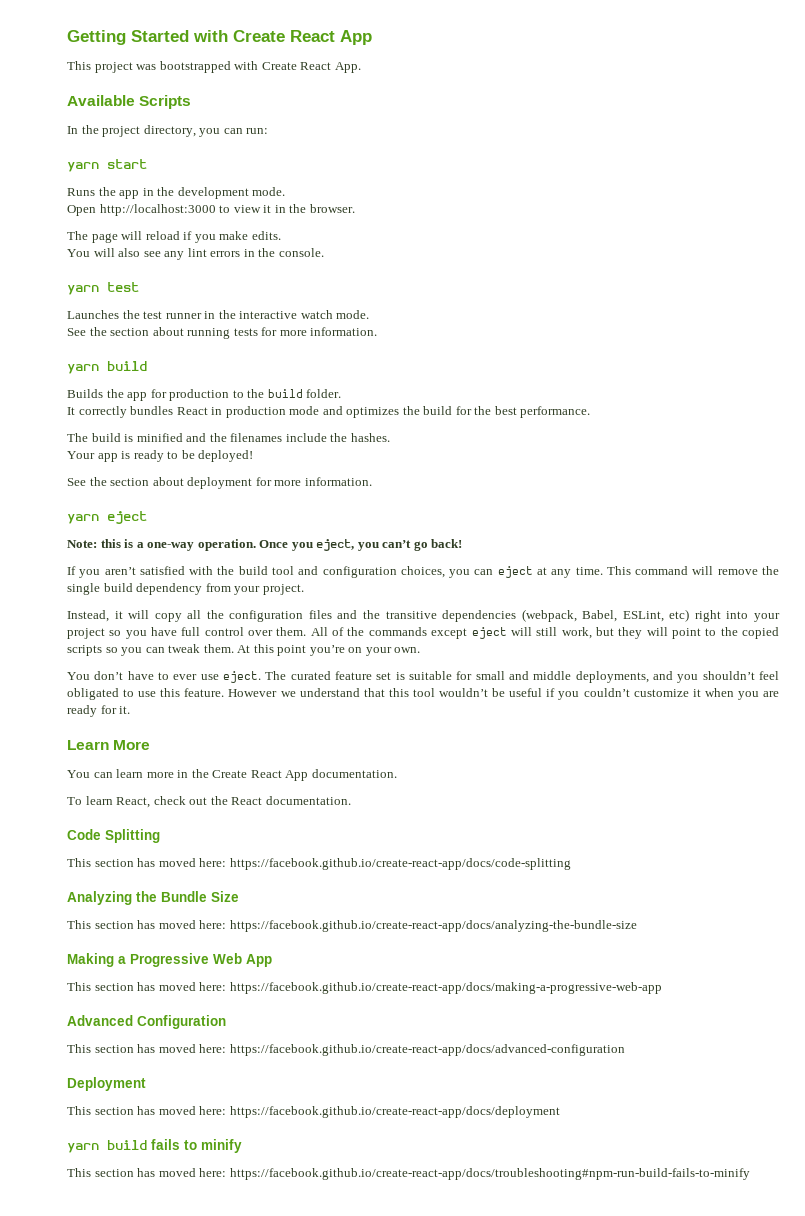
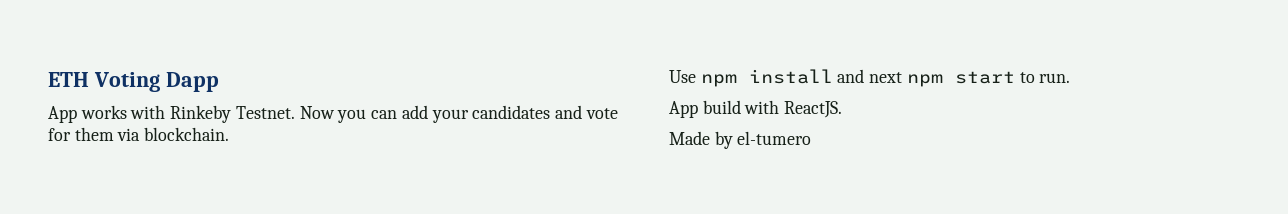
- Getting Started with Create React App
- This project was bootstrapped with Create React App.
- Available Scripts
- In the project directory, you can run:
- yarn start
- Runs the app in the development mode.
- Open http://localhost:3000 to view it in the browser.
- The page will reload if you make edits.
- You will also see any lint errors in the console.
- yarn test
- Launches the test runner in the interactive watch mode.
- See the section about running tests for more information.
- yarn build
- Builds the app for production to the build folder.
- It correctly bundles React in production mode and optimizes the build for the best performance.
- The build is minified and the filenames include the hashes.
- Your app is ready to be deployed!
- See the section about deployment for more information.
- yarn eject
- Note: this is a one-way operation. Once you eject, you can’t go back!
- If you aren’t satisfied with the build tool and configuration choices, you can eject at any time. This command will remove the single build dependency from your project.
- Instead, it will copy all the configuration files and the transitive dependencies (webpack, Babel, ESLint, etc) right into your project so you have full control over them. All of the commands except eject will still work, but they will point to the copied scripts so you can tweak them. At this point you’re on your own.
- You don’t have to ever use eject. The curated feature set is suitable for small and middle deployments, and you shouldn’t feel obligated to use this feature. However we understand that this tool wouldn’t be useful if you couldn’t customize it when you are ready for it.
- Learn More
- You can learn more in the Create React App documentation.
- To learn React, check out the React documentation.
- Code Splitting
- This section has moved here: https://facebook.github.io/create-react-app/docs/code-splitting
- Analyzing the Bundle Size
- This section has moved here: https://facebook.github.io/create-react-app/docs/analyzing-the-bundle-size
- Making a Progressive Web App
- This section has moved here: https://facebook.github.io/create-react-app/docs/making-a-progressive-web-app
- Advanced Configuration
- This section has moved here: https://facebook.github.io/create-react-app/docs/advanced-configuration
- Deployment
- This section has moved here: https://facebook.github.io/create-react-app/docs/deployment
- yarn build fails to minify
- This section has moved here: https://facebook.github.io/create-react-app/docs/troubleshooting#npm-run-build-fails-to-minify
+ ETH Voting Dapp
+ App works with Rinkeby Testnet. Now you can add your candidates and vote for them via blockchain.
+ Use npm install and next npm start to run.
+ App build with ReactJS.
+ Made by el-tumero

